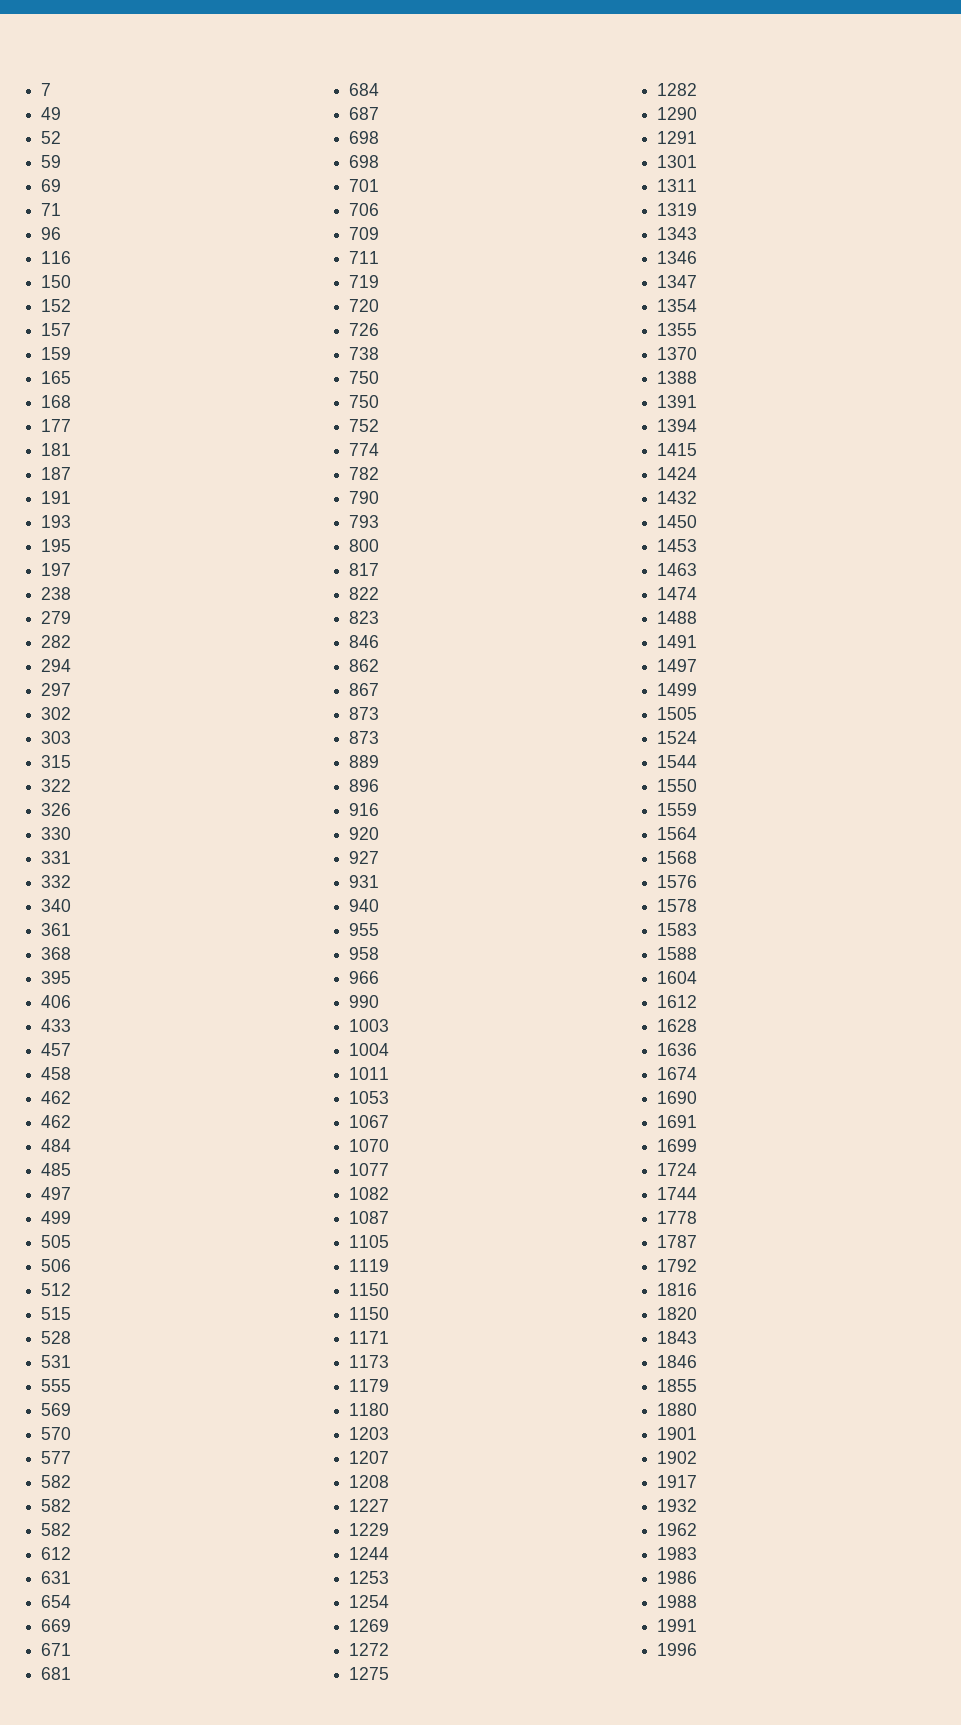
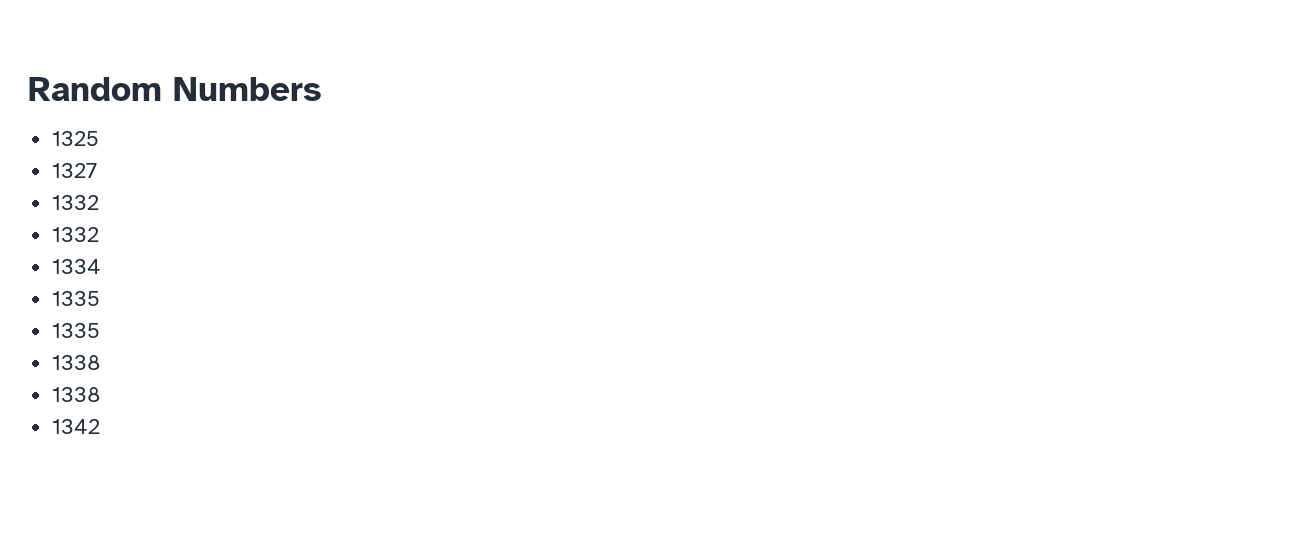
- 7
- 49
- 52
- 59
- 69
- 71
- 96
- 116
- 150
- 152
- 157
- 159
- 165
- 168
- 177
- 181
- 187
- 191
- 193
- 195
- 197
- 238
- 279
- 282
- 294
- 297
- 302
- 303
- 315
- 322
- 326
- 330
- 331
- 332
- 340
- 361
- 368
- 395
- 406
- 433
- 457
- 458
- 462
- 462
- 484
- 485
- 497
- 499
- 505
- 506
- 512
- 515
- 528
- 531
- 555
- 569
- 570
- 577
- 582
- 582
- 582
- 612
- 631
- 654
- 669
- 671
- 681
- 684
- 687
- 698
- 698
- 701
- 706
- 709
- 711
- 719
- 720
- 726
- 738
- 750
- 750
- 752
- 774
- 782
- 790
- 793
- 800
- 817
- 822
- 823
- 846
- 862
- 867
- 873
- 873
- 889
- 896
- 916
- 920
- 927
- 931
- 940
- 955
- 958
- 966
- 990
- 1003
- 1004
- 1011
- 1053
- 1067
- 1070
- 1077
- 1082
- 1087
- 1105
- 1119
- 1150
- 1150
- 1171
- 1173
- 1179
- 1180
- 1203
- 1207
- 1208
- 1227
- 1229
- 1244
- 1253
- 1254
- 1269
- 1272
- 1275
- 1282
- 1290
- 1291
- 1301
- 1311
- 1319
- 1343
- 1346
- 1347
- 1354
- 1355
- 1370
- 1388
- 1391
- 1394
- 1415
- 1424
- 1432
- 1450
- 1453
- 1463
- 1474
- 1488
- 1491
- 1497
- 1499
- 1505
- 1524
- 1544
- 1550
- 1559
- 1564
- 1568
- 1576
- 1578
- 1583
- 1588
- 1604
- 1612
- 1628
- 1636
- 1674
- 1690
- 1691
- 1699
- 1724
- 1744
- 1778
- 1787
- 1792
- 1816
- 1820
- 1843
- 1846
- 1855
- 1880
- 1901
- 1902
- 1917
- 1932
- 1962
- 1983
- 1986
- 1988
- 1991
- 1996
+ Random Numbers
+ 1325
+ 1327
+ 1332
+ 1332
+ 1334
+ 1335
+ 1335
+ 1338
+ 1338
+ 1342

